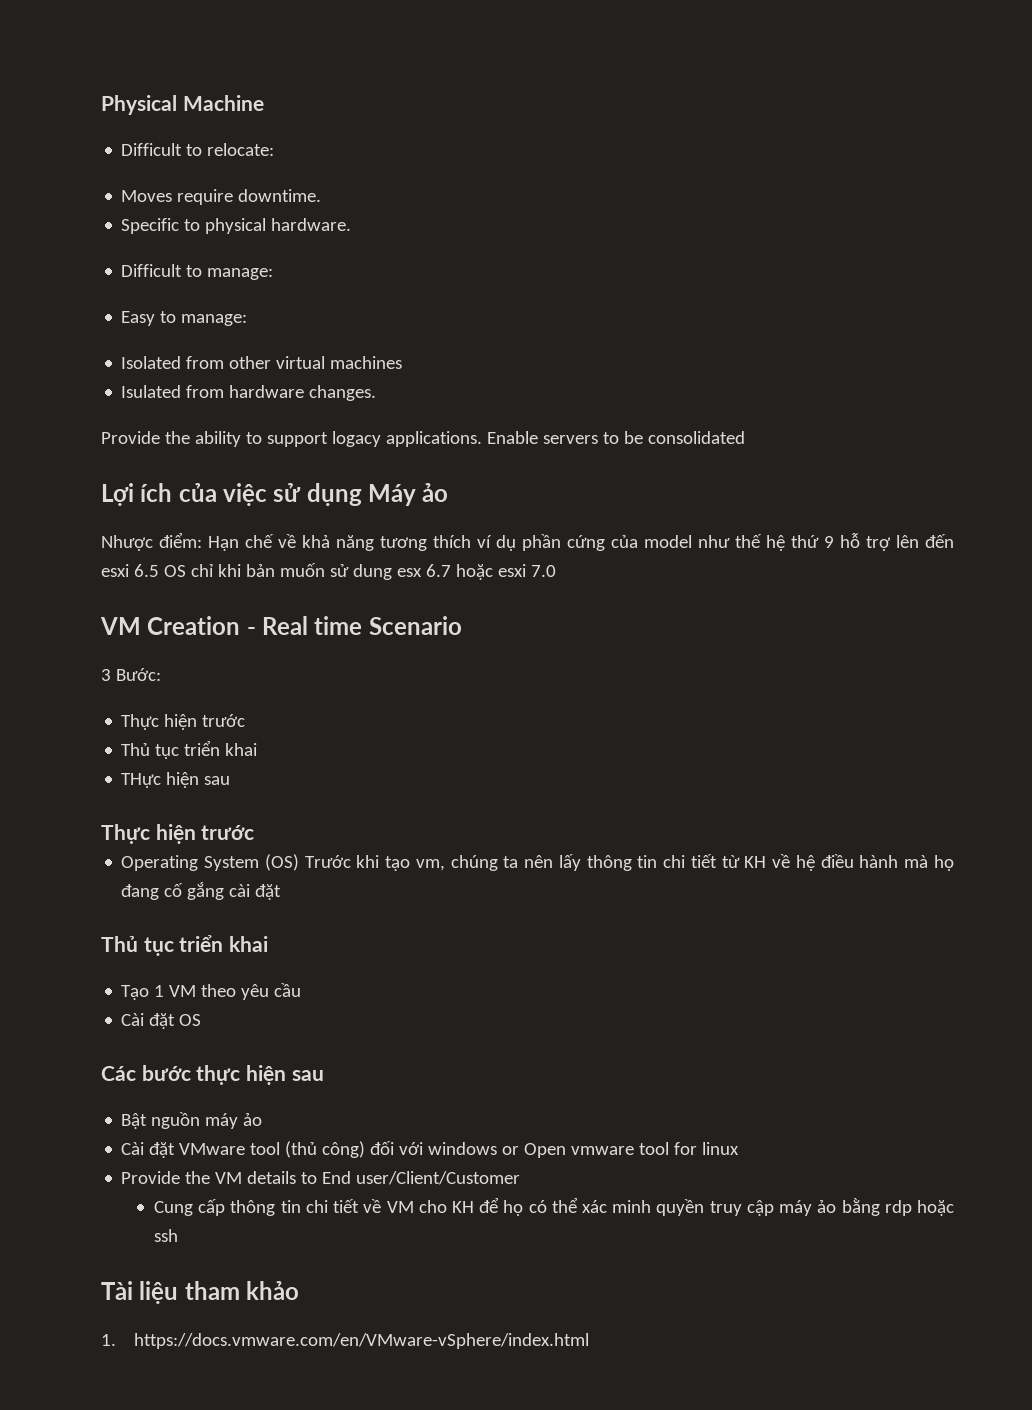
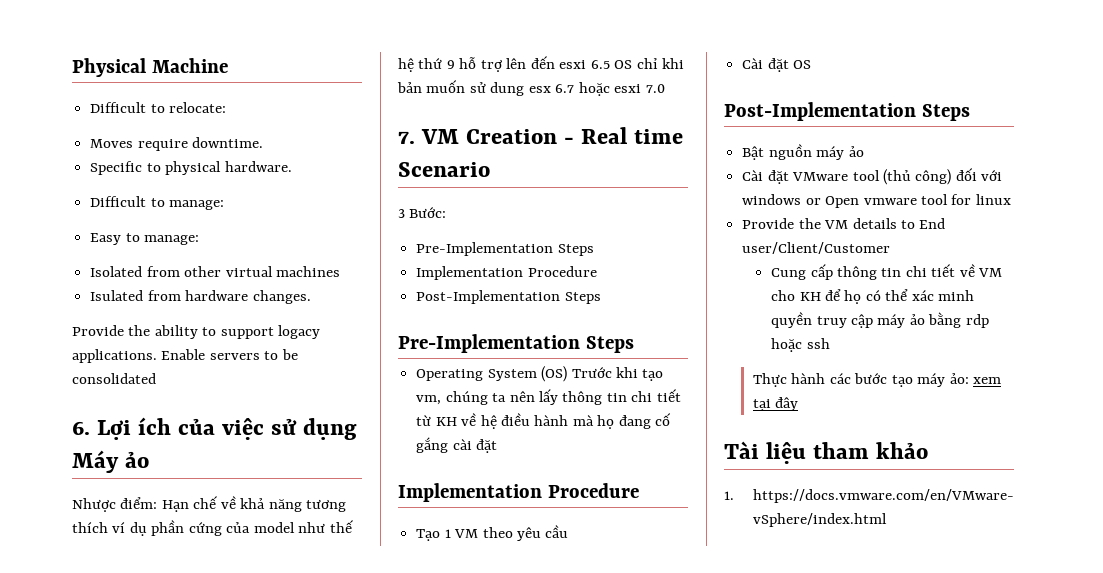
- Lợi ích của việc sử dụng Máy ảo
+ 6. Lợi ích của việc sử dụng Máy ảo
- VM Creation - Real time Scenario
+ 7. VM Creation - Real time Scenario
  3 Bước:
- Thực hiện trước
- Thủ tục triển khai
- THực hiện sau
- Thực hiện trước
+ Pre-Implementation Steps
+ Implementation Procedure
+ Post-Implementation Steps
+ Pre-Implementation Steps
  Operating System (OS) Trước khi tạo vm, chúng ta nên lấy thông tin chi tiết từ KH về hệ điều hành mà họ đang cố gắng cài đặt
- Thủ tục triển khai
+ Implementation Procedure
  Cài đặt OS
- Các bước thực hiện sau
+ Post-Implementation Steps
+ Thực hành các bước tạo máy ảo: xem tại đây

